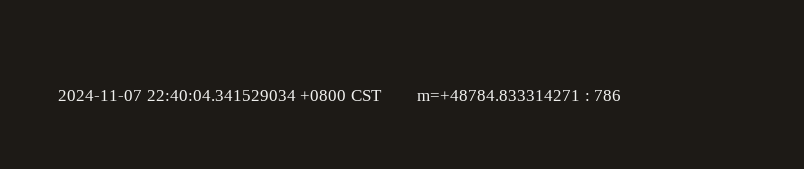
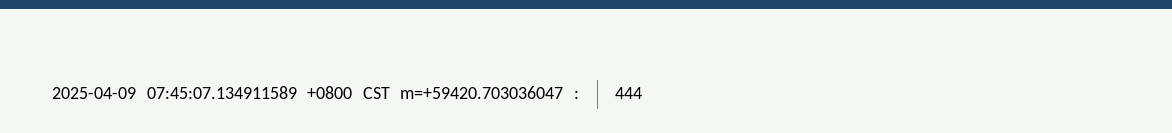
- 2024-11-07 22:40:04.341529034 +0800 CST m=+48784.833314271 : 786
+ 2025-04-09 07:45:07.134911589 +0800 CST m=+59420.703036047 : 444

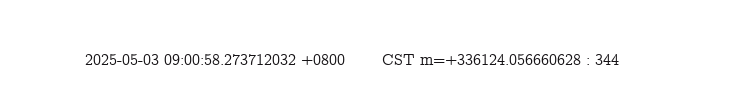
- 2025-04-09 07:45:07.134911589 +0800 CST m=+59420.703036047 : 444
+ 2025-05-03 09:00:58.273712032 +0800 CST m=+336124.056660628 : 344

